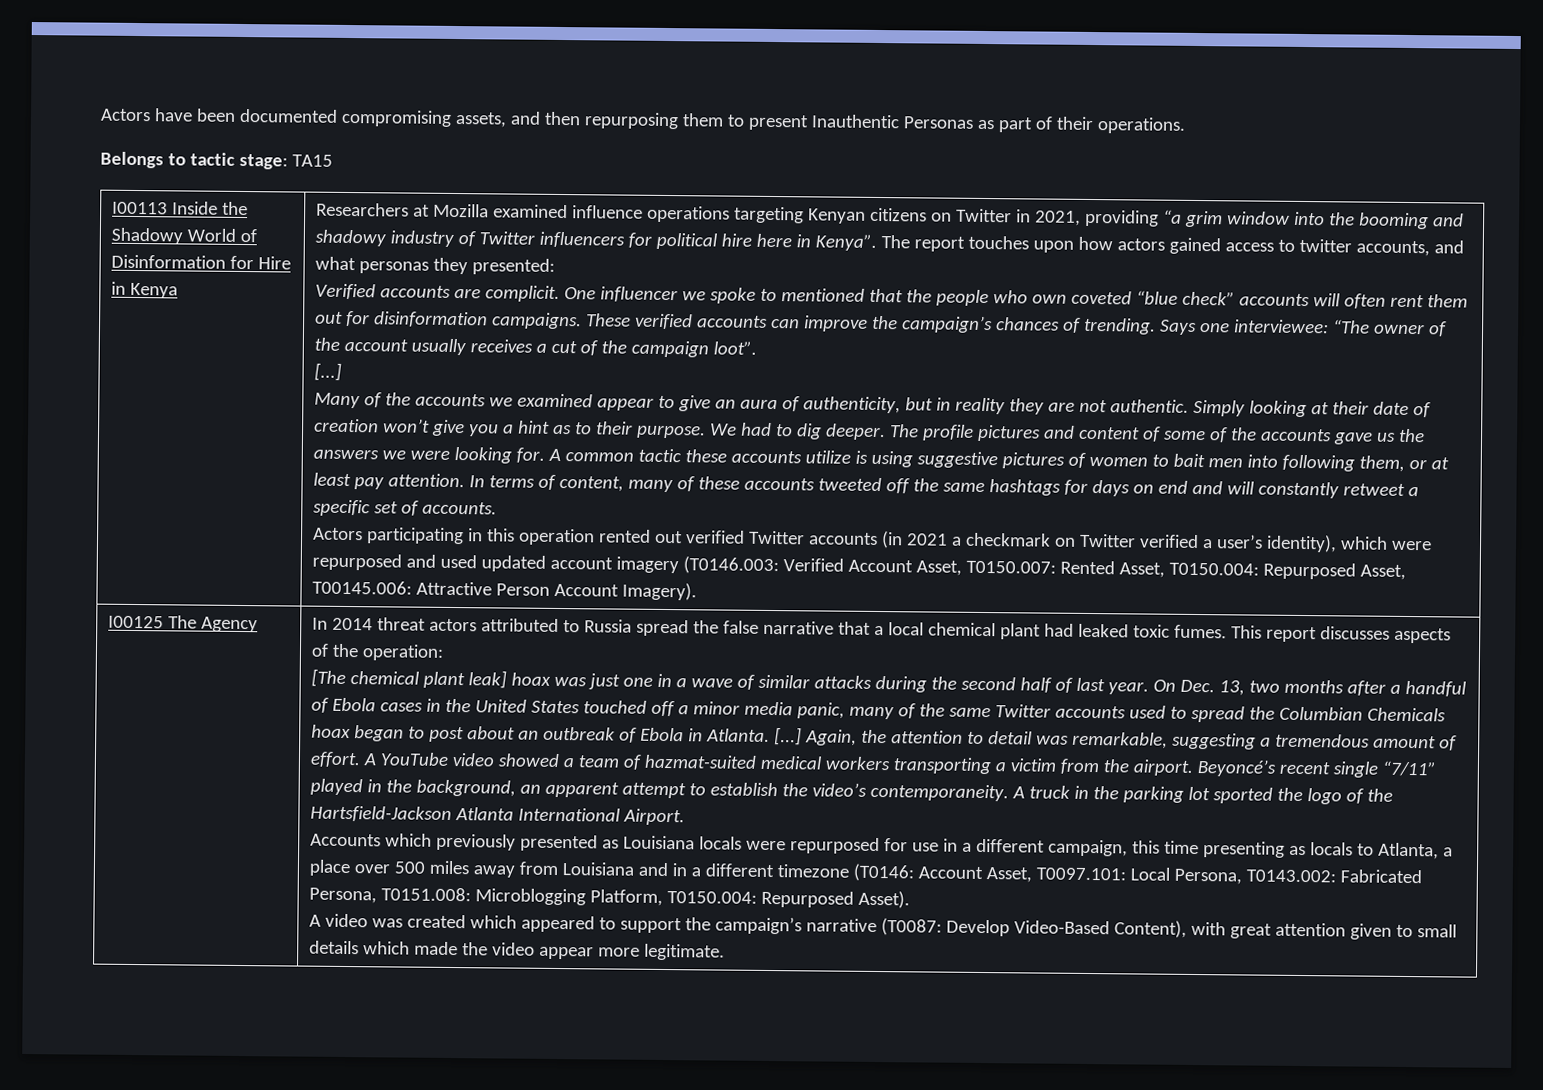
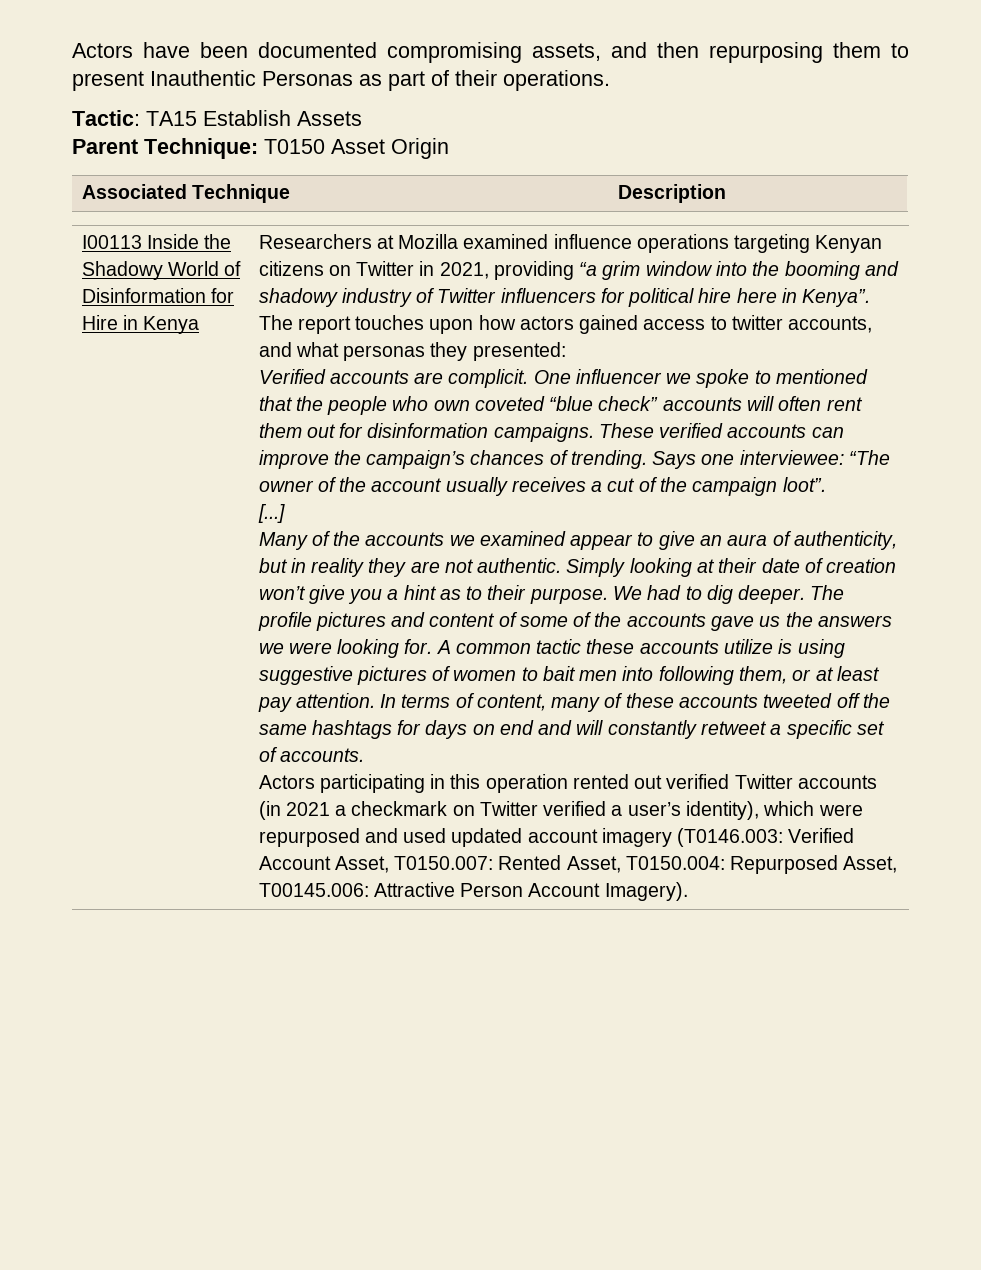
- Belongs to tactic stage: TA15
+ Tactic: TA15 Establish Assets
+ Parent Technique: T0150 Asset Origin
+ Associated Technique | Description
- I00125 The Agency | In 2014 threat actors attributed to Russia spread the false narrative that a local chemical plant had leaked toxic fumes. This report discusses aspects of the operation:
- [The chemical plant leak] hoax was just one in a wave of similar attacks during the second half of last year. On Dec. 13, two months after a handful of Ebola cases in the United States touched off a minor media panic, many of the same Twitter accounts used to spread the Columbian Chemicals hoax began to post about an outbreak of Ebola in Atlanta. [...] Again, the attention to detail was remarkable, suggesting a tremendous amount of effort. A YouTube video showed a team of hazmat-suited medical workers transporting a victim from the airport. Beyoncé’s recent single “7/11” played in the background, an apparent attempt to establish the video’s contemporaneity. A truck in the parking lot sported the logo of the Hartsfield-Jackson Atlanta International Airport.
- Accounts which previously presented as Louisiana locals were repurposed for use in a different campaign, this time presenting as locals to Atlanta, a place over 500 miles away from Louisiana and in a different timezone (T0146: Account Asset, T0097.101: Local Persona, T0143.002: Fabricated Persona, T0151.008: Microblogging Platform, T0150.004: Repurposed Asset).
- A video was created which appeared to support the campaign’s narrative (T0087: Develop Video-Based Content), with great attention given to small details which made the video appear more legitimate.

